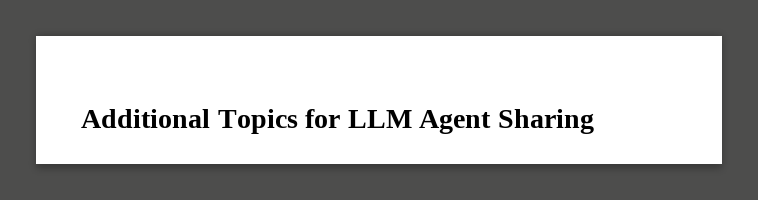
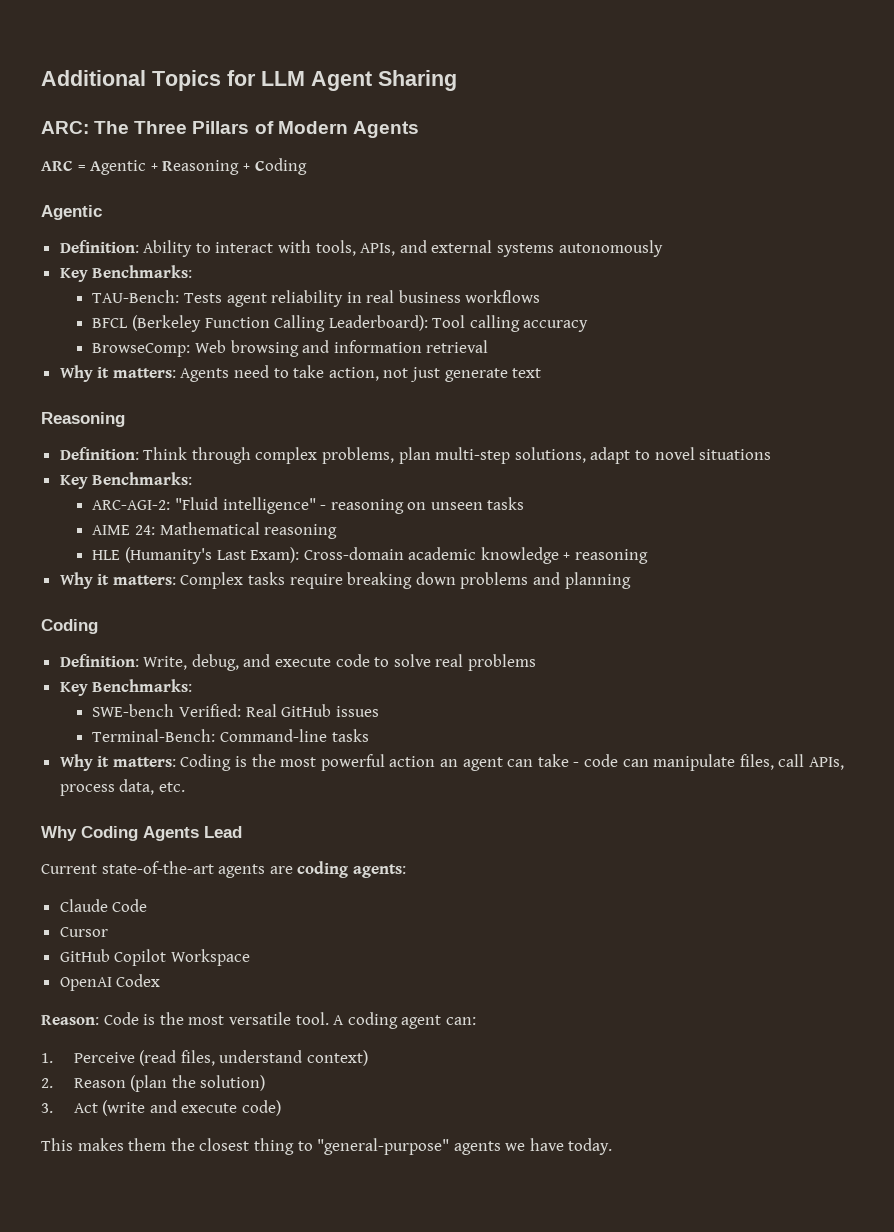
+ ARC: The Three Pillars of Modern Agents
+ ARC = Agentic + Reasoning + Coding
+ Agentic
+ Definition: Ability to interact with tools, APIs, and external systems autonomously
+ Key Benchmarks:
+ TAU-Bench: Tests agent reliability in real business workflows
+ BFCL (Berkeley Function Calling Leaderboard): Tool calling accuracy
+ BrowseComp: Web browsing and information retrieval
+ Why it matters: Agents need to take action, not just generate text
+ Reasoning
+ Definition: Think through complex problems, plan multi-step solutions, adapt to novel situations
+ Key Benchmarks:
+ ARC-AGI-2: "Fluid intelligence" - reasoning on unseen tasks
+ AIME 24: Mathematical reasoning
+ HLE (Humanity's Last Exam): Cross-domain academic knowledge + reasoning
+ Why it matters: Complex tasks require breaking down problems and planning
+ Coding
+ Definition: Write, debug, and execute code to solve real problems
+ Key Benchmarks:
+ SWE-bench Verified: Real GitHub issues
+ Terminal-Bench: Command-line tasks
+ Why it matters: Coding is the most powerful action an agent can take - code can manipulate files, call APIs, process data, etc.
+ Why Coding Agents Lead
+ Current state-of-the-art agents are coding agents:
+ Claude Code
+ Cursor
+ GitHub Copilot Workspace
+ OpenAI Codex
+ Reason: Code is the most versatile tool. A coding agent can:
+ 1. Perceive (read files, understand context)
+ 2. Reason (plan the solution)
+ 3. Act (write and execute code)
+ This makes them the closest thing to "general-purpose" agents we have today.

